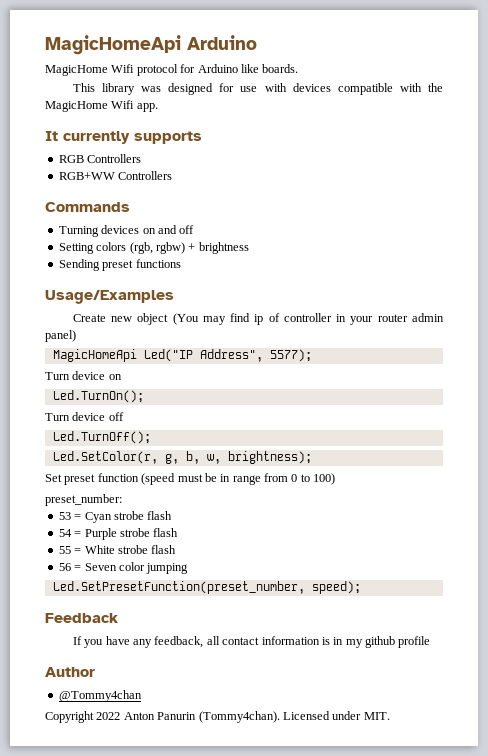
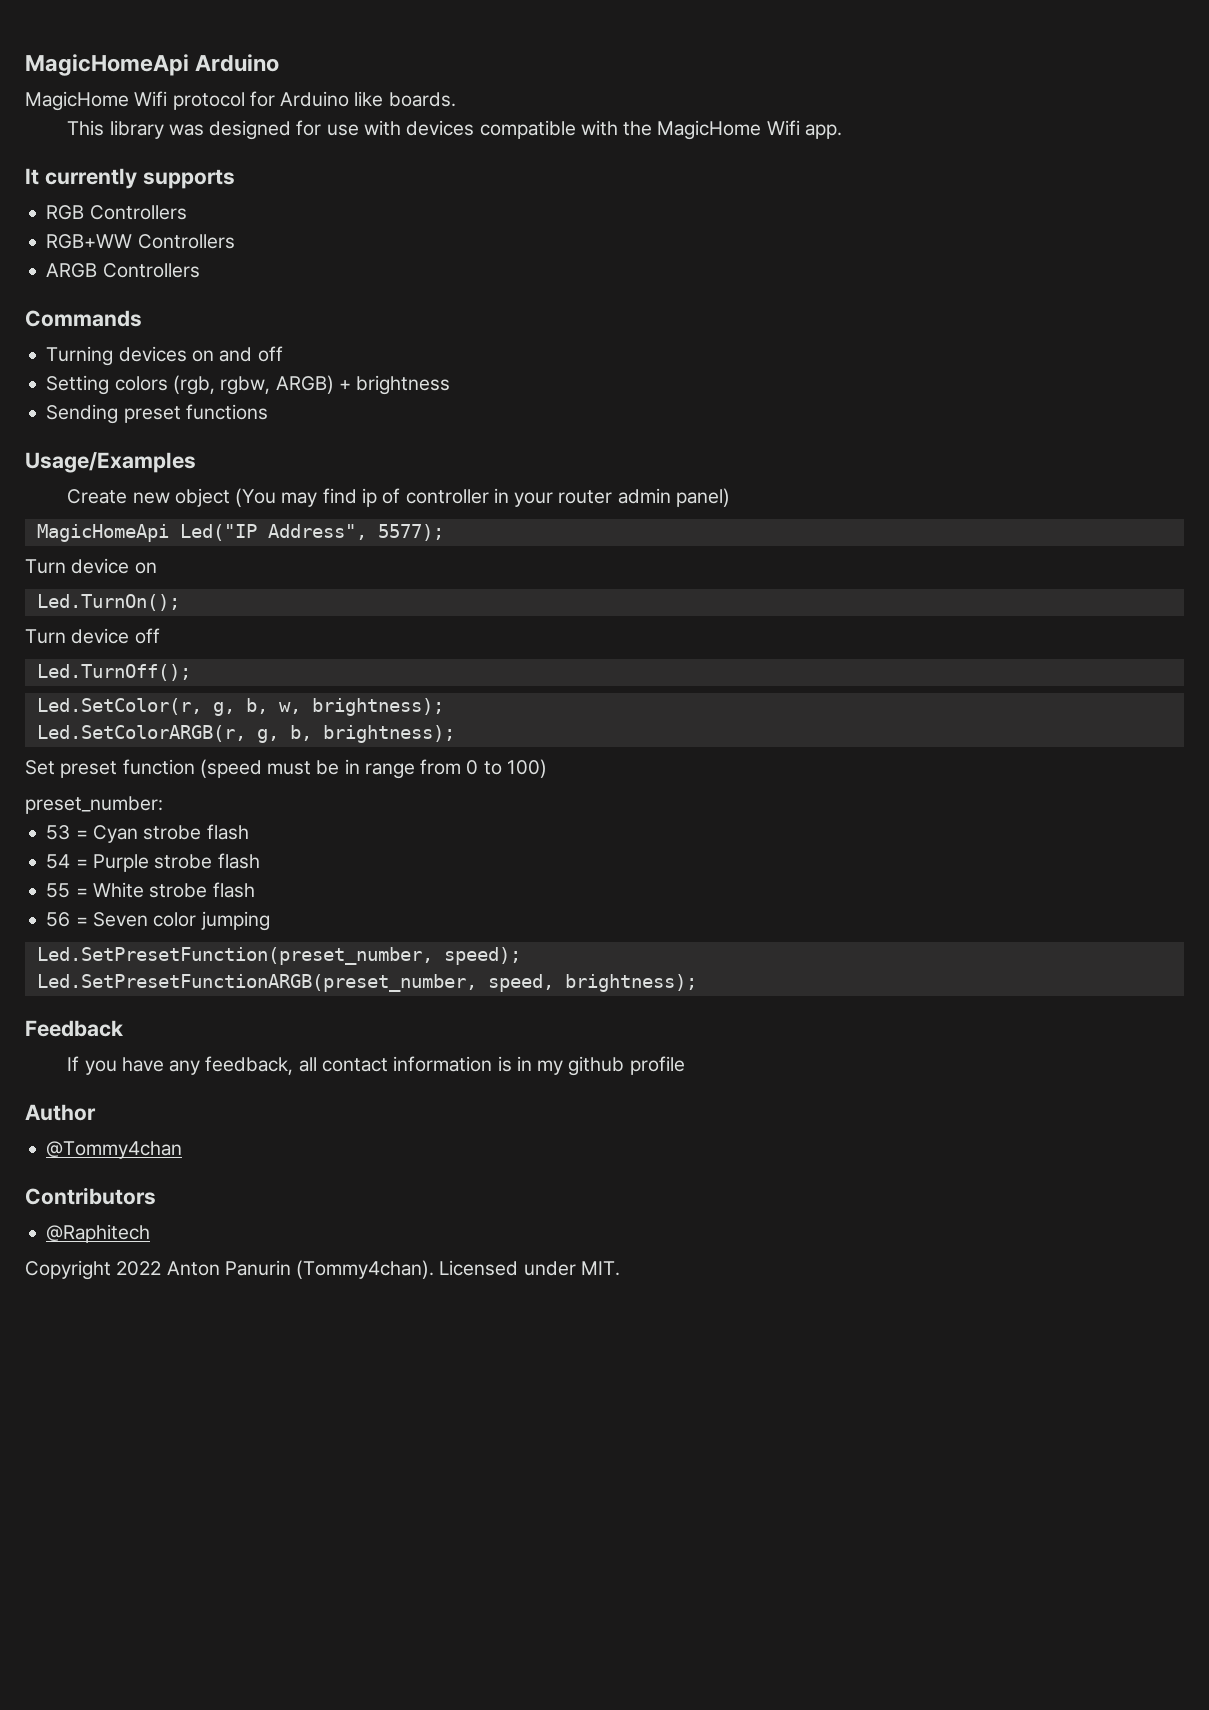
+ ARGB Controllers
- Setting colors (rgb, rgbw) + brightness
+ Setting colors (rgb, rgbw, ARGB) + brightness
+ Led.SetColorARGB(r, g, b, brightness);
+ Led.SetPresetFunctionARGB(preset_number, speed, brightness);
+ Contributors
+ @Raphitech

